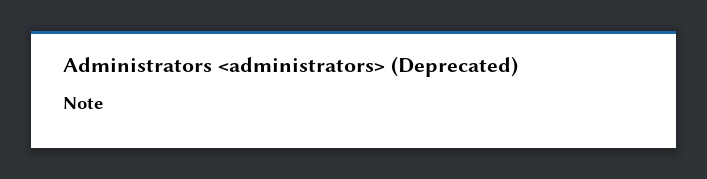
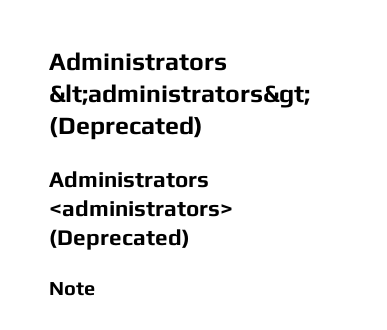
+ Administrators &lt;administrators&gt; (Deprecated)

